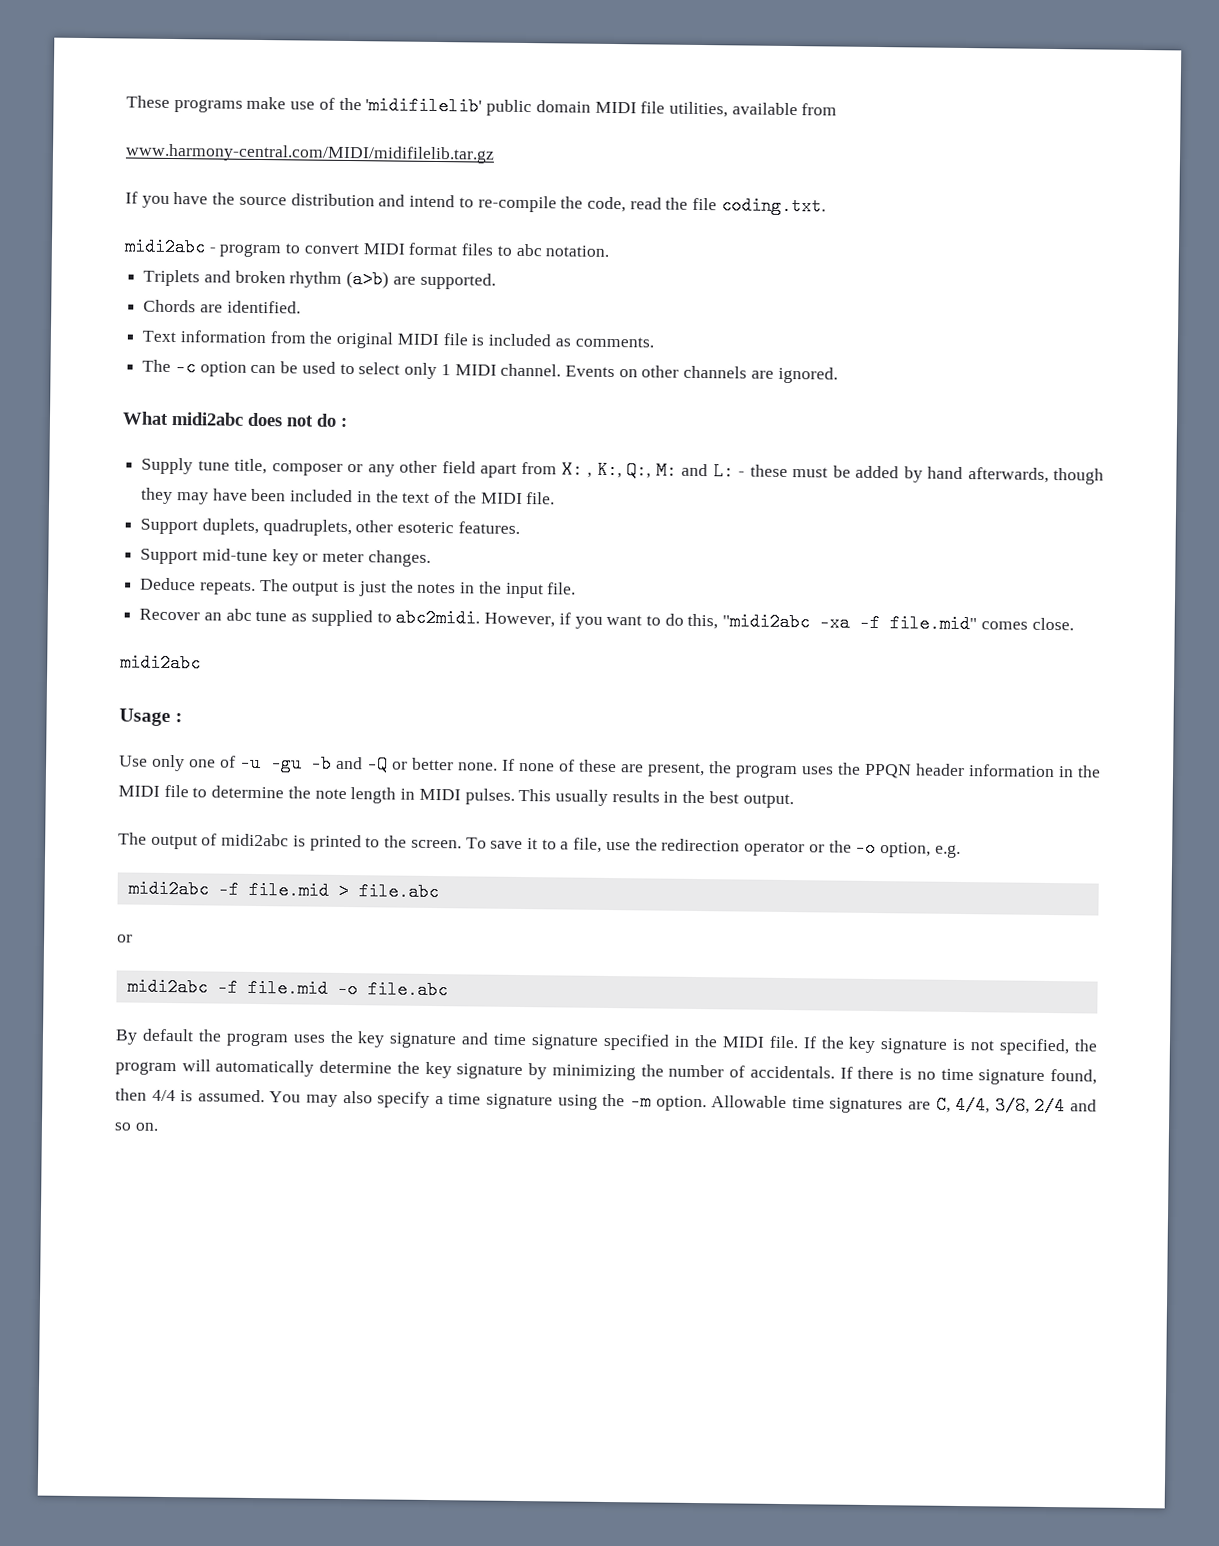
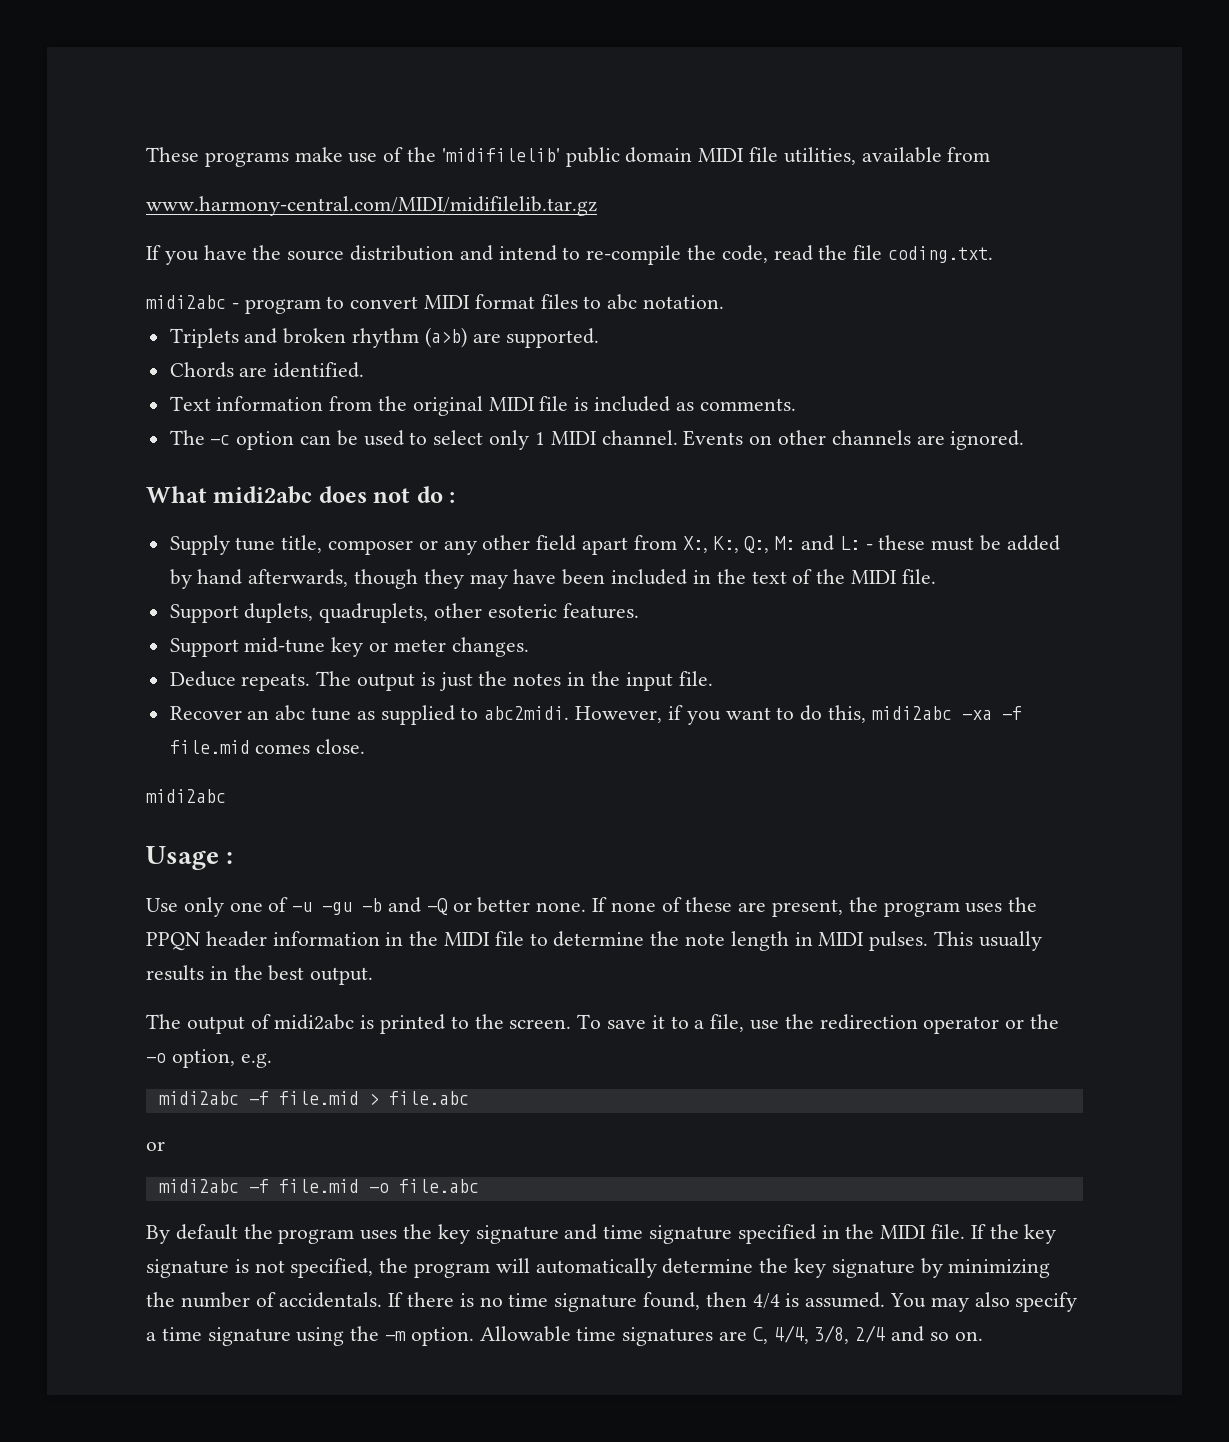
- Supply tune title, composer or any other field apart from X: , K:, Q:, M: and L: - these must be added by hand afterwards, though they may have been included in the text of the MIDI file.
+ Supply tune title, composer or any other field apart from X:, K:, Q:, M: and L: - these must be added by hand afterwards, though they may have been included in the text of the MIDI file.
- However, if you want to do this, "midi2abc -xa -f file.mid" comes close.
+ However, if you want to do this, midi2abc -xa -f file.mid comes close.

